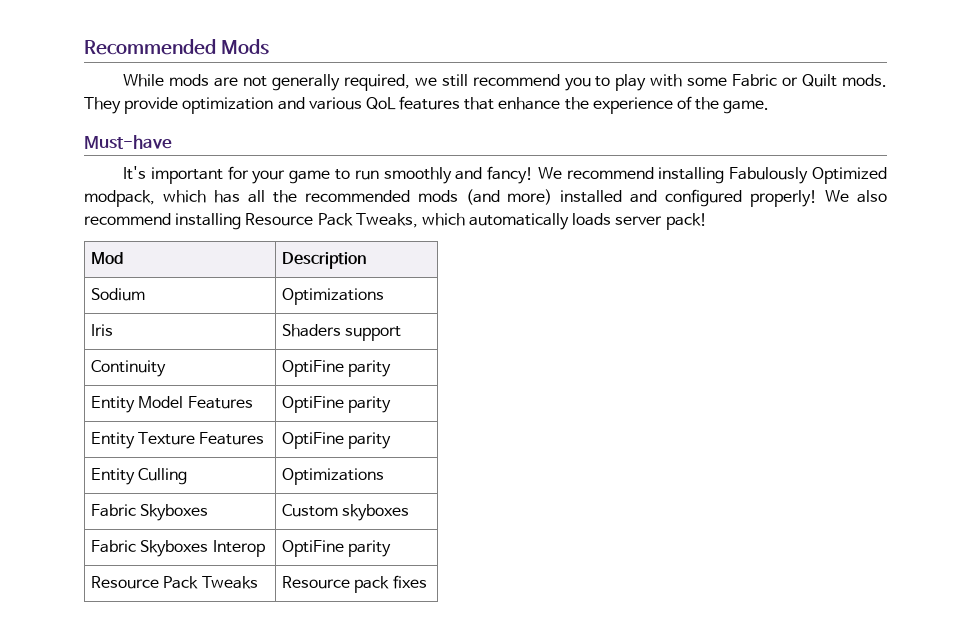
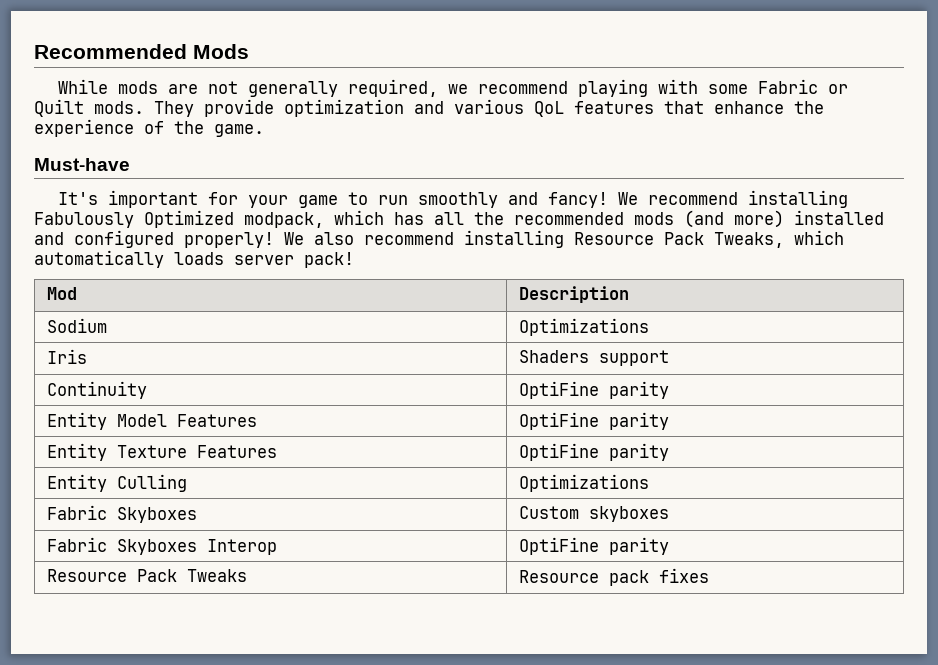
- While mods are not generally required, we still recommend you to play with some Fabric or Quilt mods.
+ While mods are not generally required, we recommend playing with some Fabric or Quilt mods.

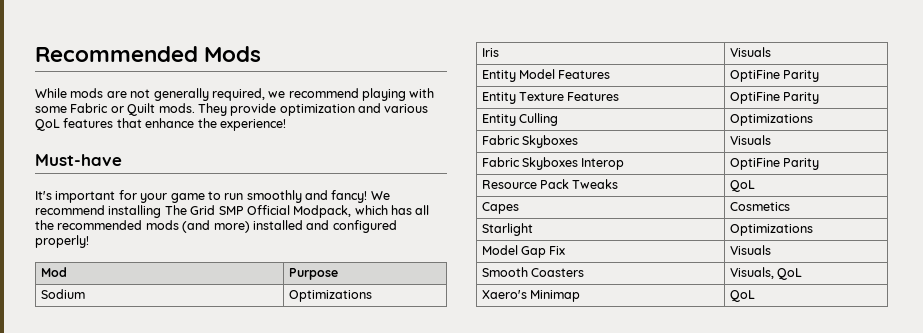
- They provide optimization and various QoL features that enhance the experience of the game.
+ They provide optimization and various QoL features that enhance the experience!
- We recommend installing Fabulously Optimized modpack, which has all the recommended mods (and more) installed and configured properly! We also recommend installing Resource Pack Tweaks, which automatically loads server pack!
+ We recommend installing The Grid SMP Official Modpack, which has all the recommended mods (and more) installed and configured properly!
- Mod | Description
+ Mod | Purpose
- Iris | Shaders support
- Continuity | OptiFine parity
+ Iris | Visuals
- Entity Model Features | OptiFine parity
+ Entity Model Features | OptiFine Parity
- Entity Texture Features | OptiFine parity
+ Entity Texture Features | OptiFine Parity
- Fabric Skyboxes | Custom skyboxes
+ Fabric Skyboxes | Visuals
- Fabric Skyboxes Interop | OptiFine parity
+ Fabric Skyboxes Interop | OptiFine Parity
- Resource Pack Tweaks | Resource pack fixes
+ Resource Pack Tweaks | QoL
+ Capes | Cosmetics
+ Starlight | Optimizations
+ Model Gap Fix | Visuals
+ Smooth Coasters | Visuals, QoL
+ Xaero's Minimap | QoL

